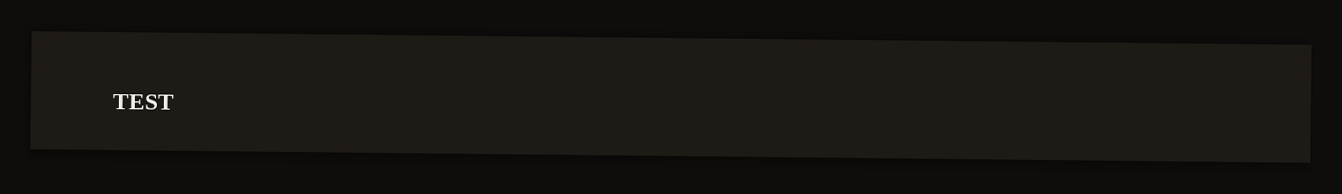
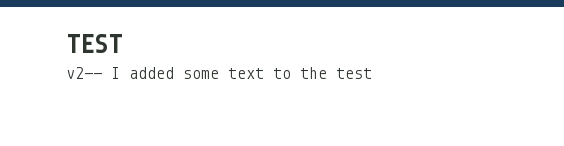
+ v2-- I added some text to the test

